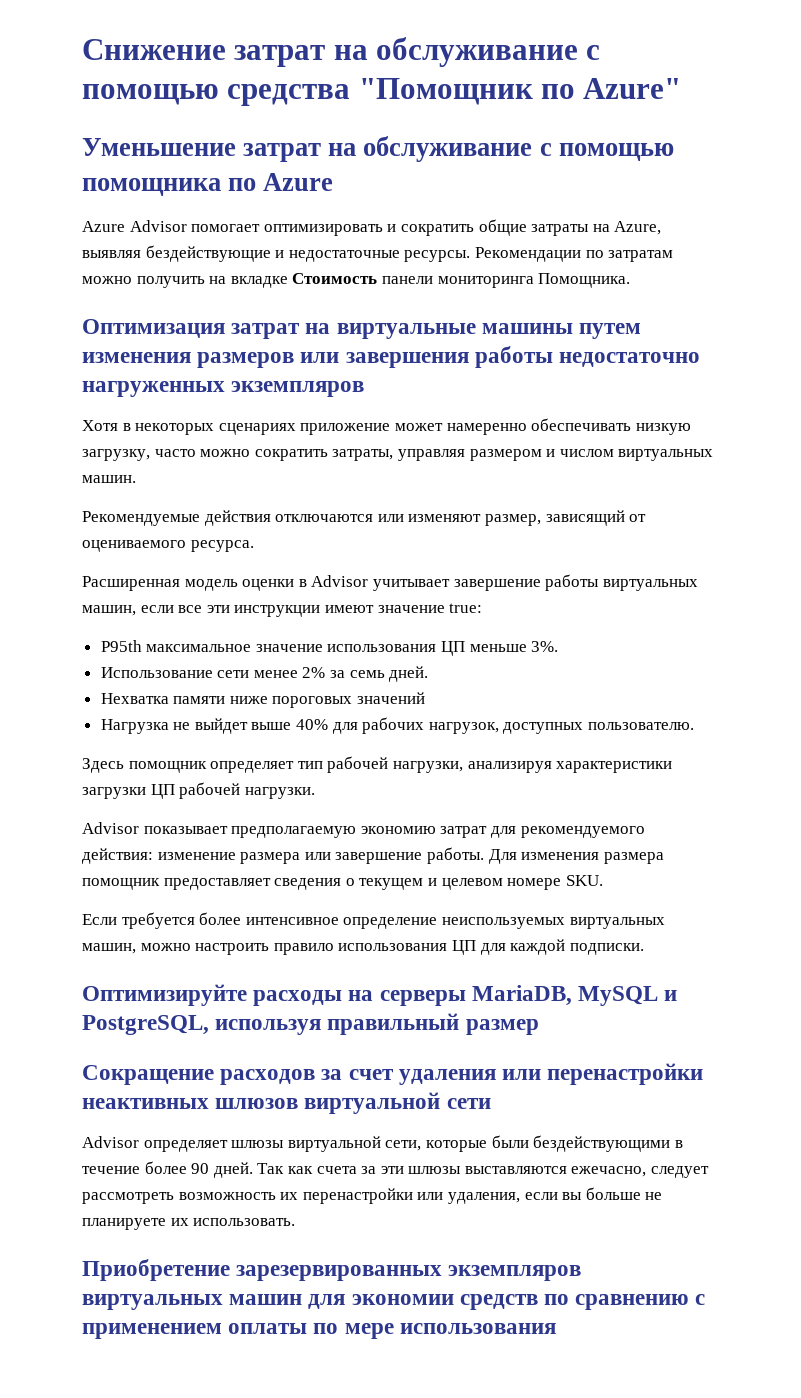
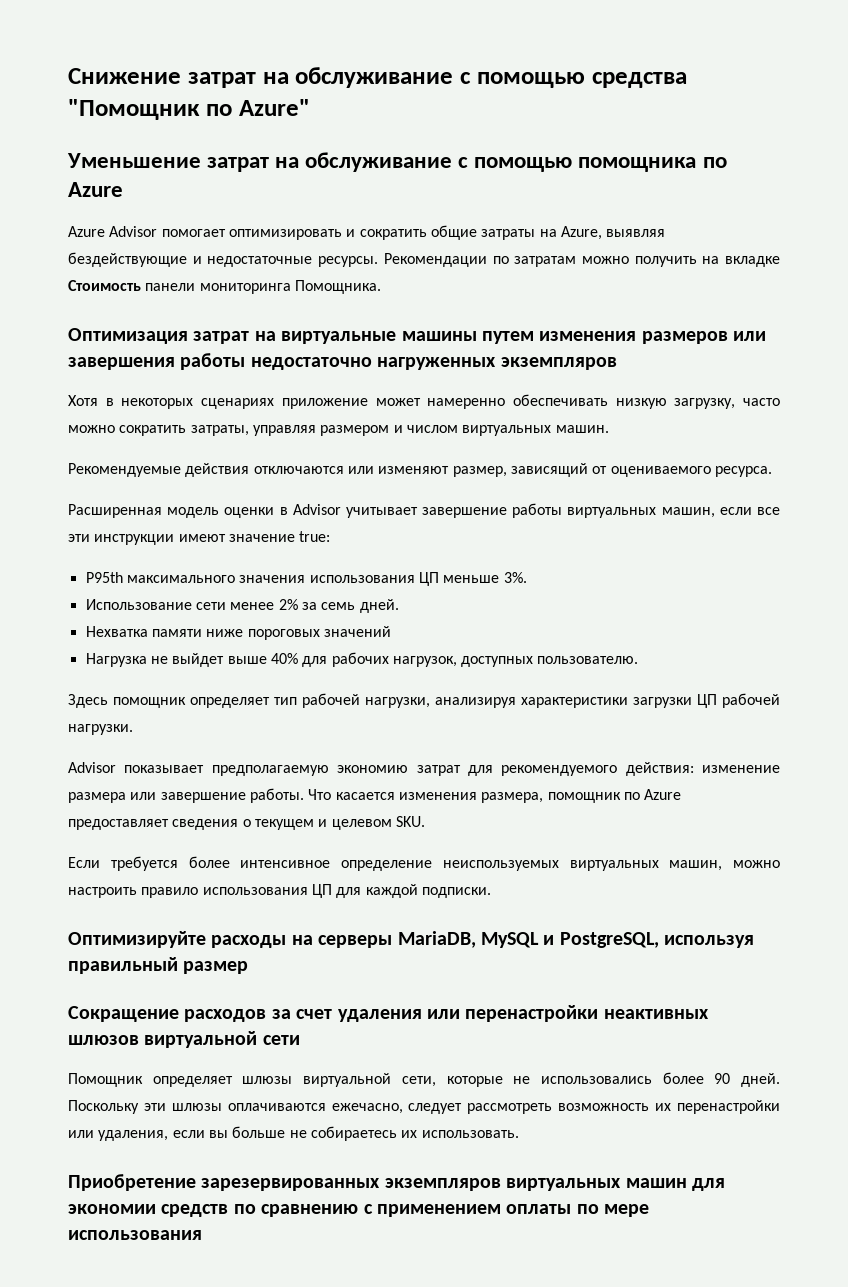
- P95th максимальное значение использования ЦП меньше 3%.
+ P95th максимального значения использования ЦП меньше 3%.
- Для изменения размера помощник предоставляет сведения о текущем и целевом номере SKU.
+ Что касается изменения размера, помощник по Azure предоставляет сведения о текущем и целевом SKU.
- Advisor определяет шлюзы виртуальной сети, которые были бездействующими в течение более 90 дней. Так как счета за эти шлюзы выставляются ежечасно, следует рассмотреть возможность их перенастройки или удаления, если вы больше не планируете их использовать.
+ Помощник определяет шлюзы виртуальной сети, которые не использовались более 90 дней. Поскольку эти шлюзы оплачиваются ежечасно, следует рассмотреть возможность их перенастройки или удаления, если вы больше не собираетесь их использовать.

